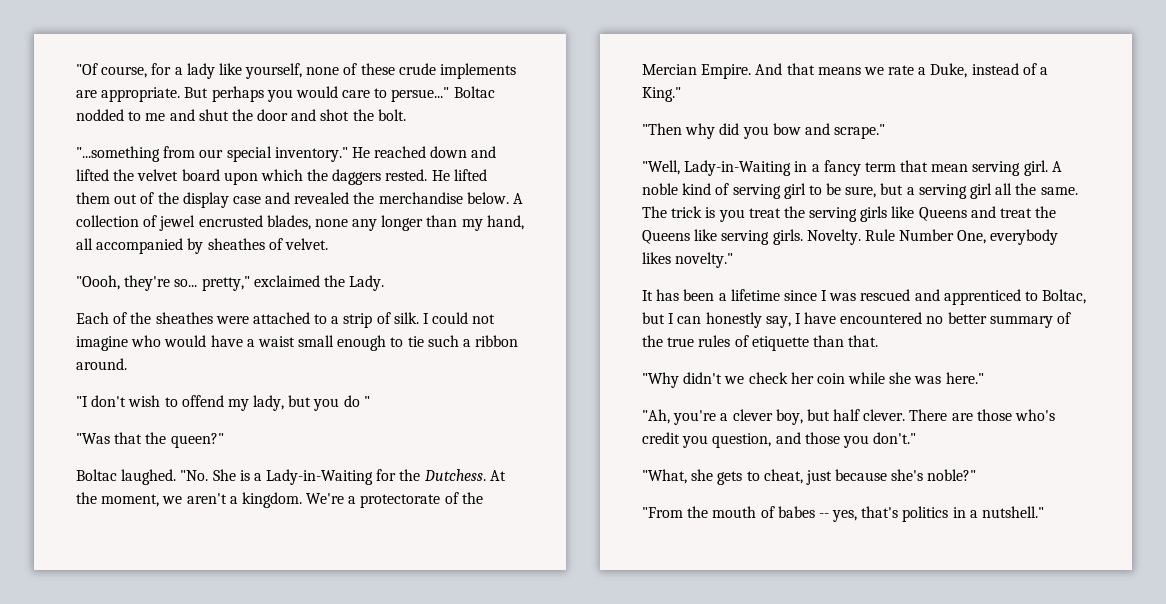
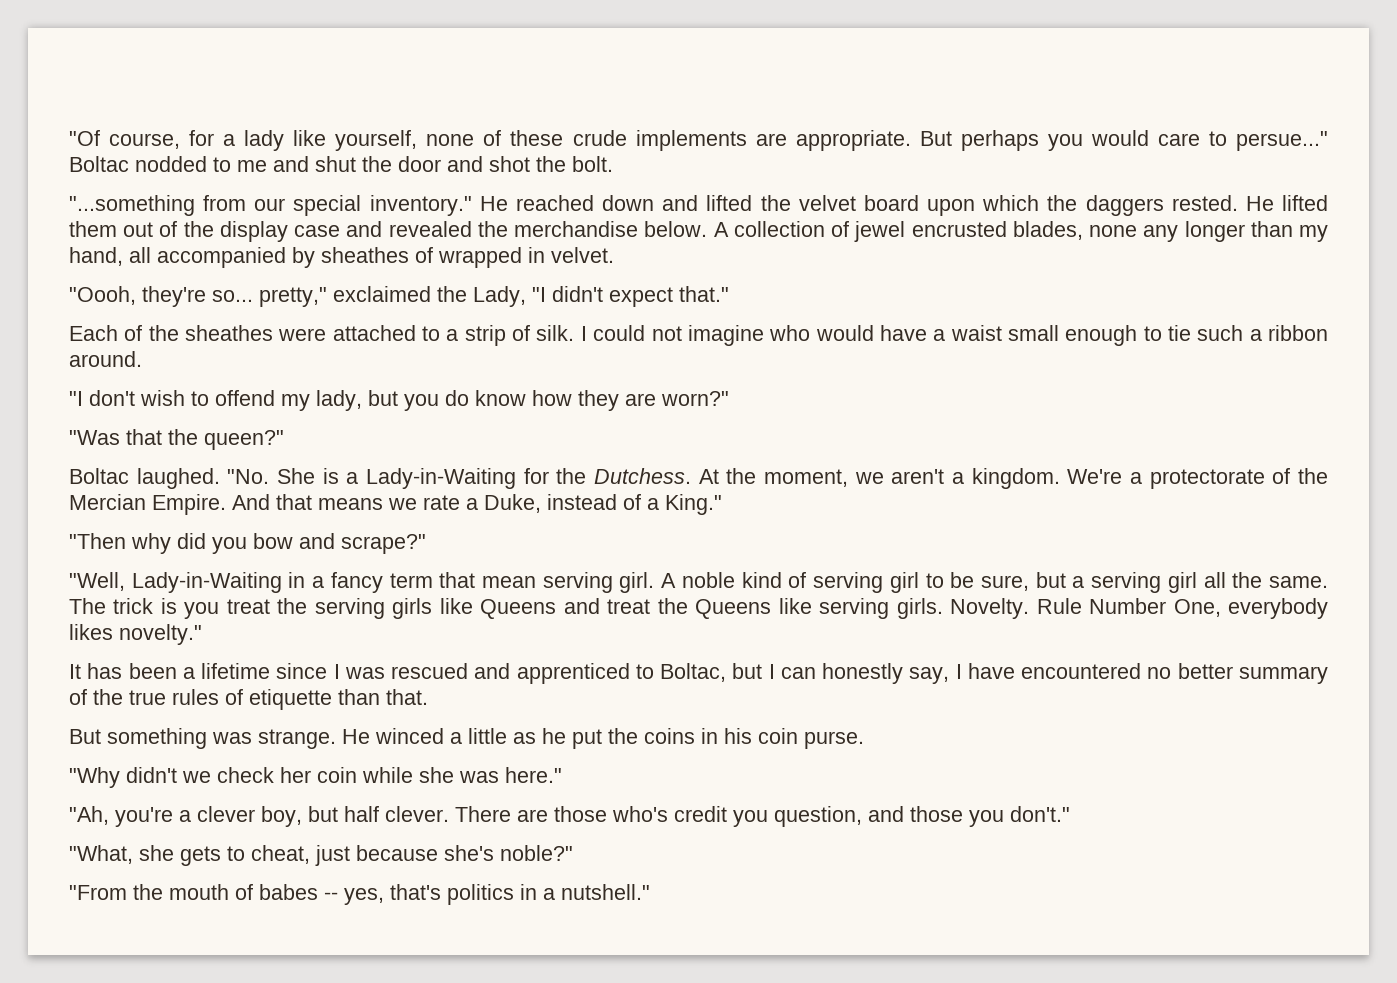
- A collection of jewel encrusted blades, none any longer than my hand, all accompanied by sheathes of velvet.
+ A collection of jewel encrusted blades, none any longer than my hand, all accompanied by sheathes of wrapped in velvet.
- "Oooh, they're so... pretty," exclaimed the Lady.
+ "Oooh, they're so... pretty," exclaimed the Lady, "I didn't expect that."
- "I don't wish to offend my lady, but you do "
+ "I don't wish to offend my lady, but you do know how they are worn?"
- "Then why did you bow and scrape."
+ "Then why did you bow and scrape?"
+ But something was strange. He winced a little as he put the coins in his coin purse.

